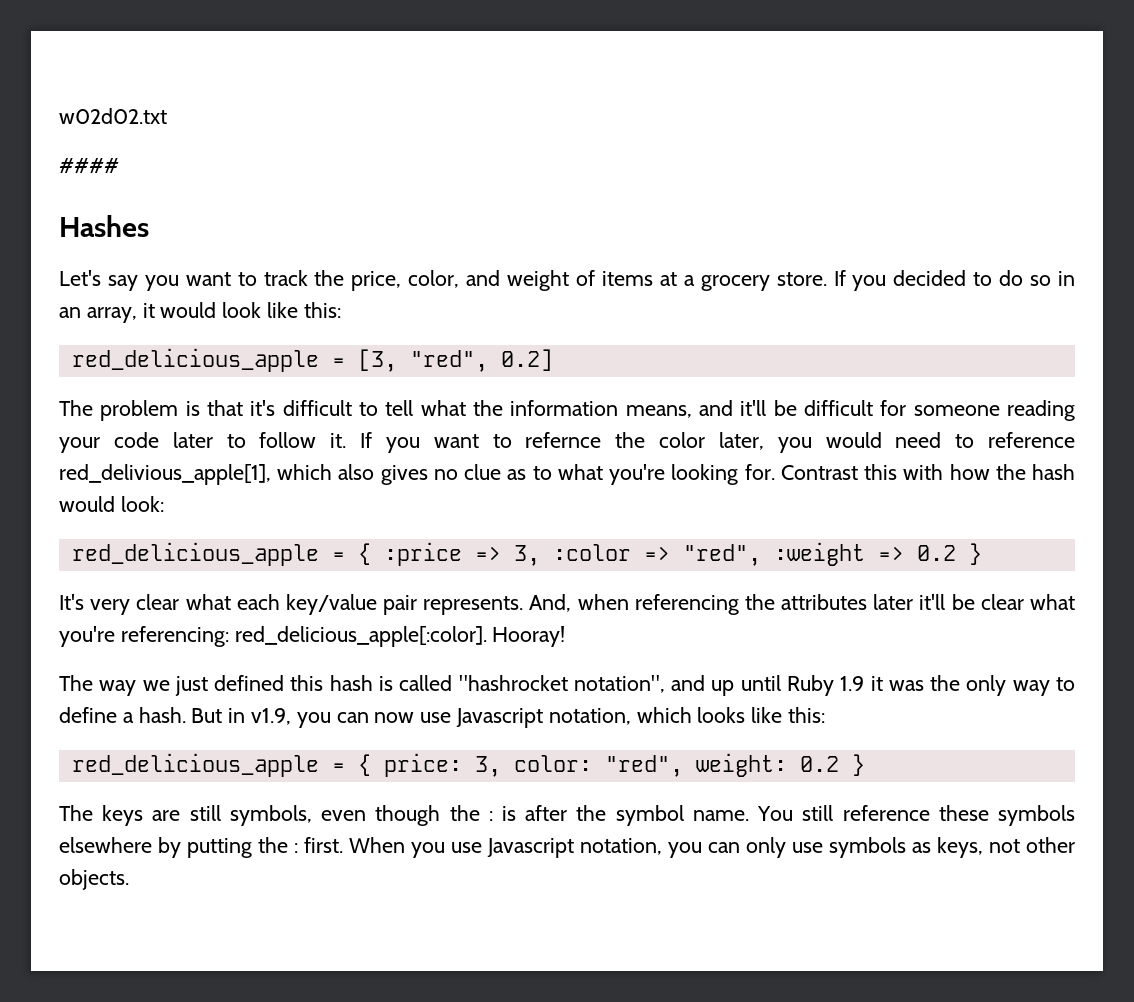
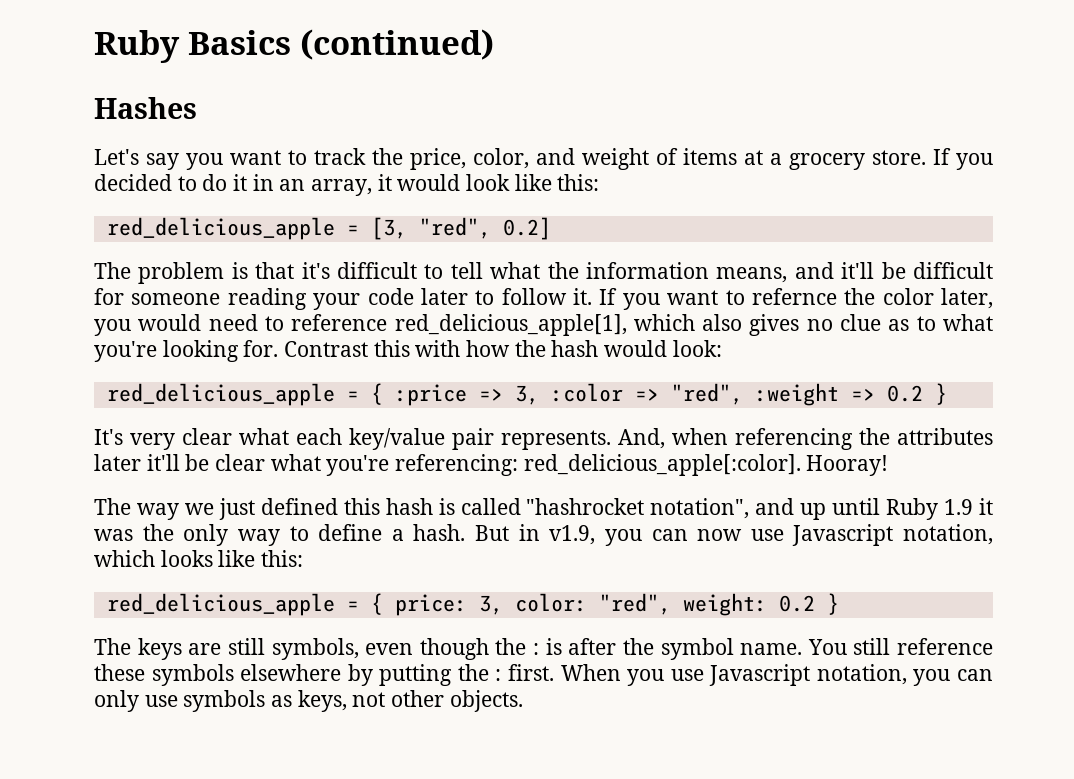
- w02d02.txt
- ####
+ Ruby Basics (continued)
- If you decided to do so in an array, it would look like this:
+ If you decided to do it in an array, it would look like this:
- If you want to refernce the color later, you would need to reference red_delivious_apple[1], which also gives no clue as to what you're looking for.
+ If you want to refernce the color later, you would need to reference red_delicious_apple[1], which also gives no clue as to what you're looking for.

